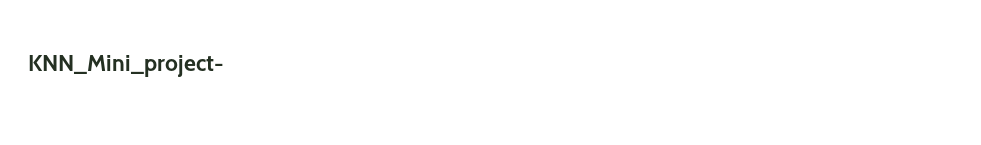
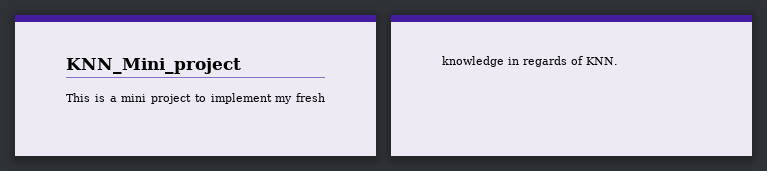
- KNN_Mini_project-
+ KNN_Mini_project
+ This is a mini project to implement my fresh knowledge in regards of KNN.

